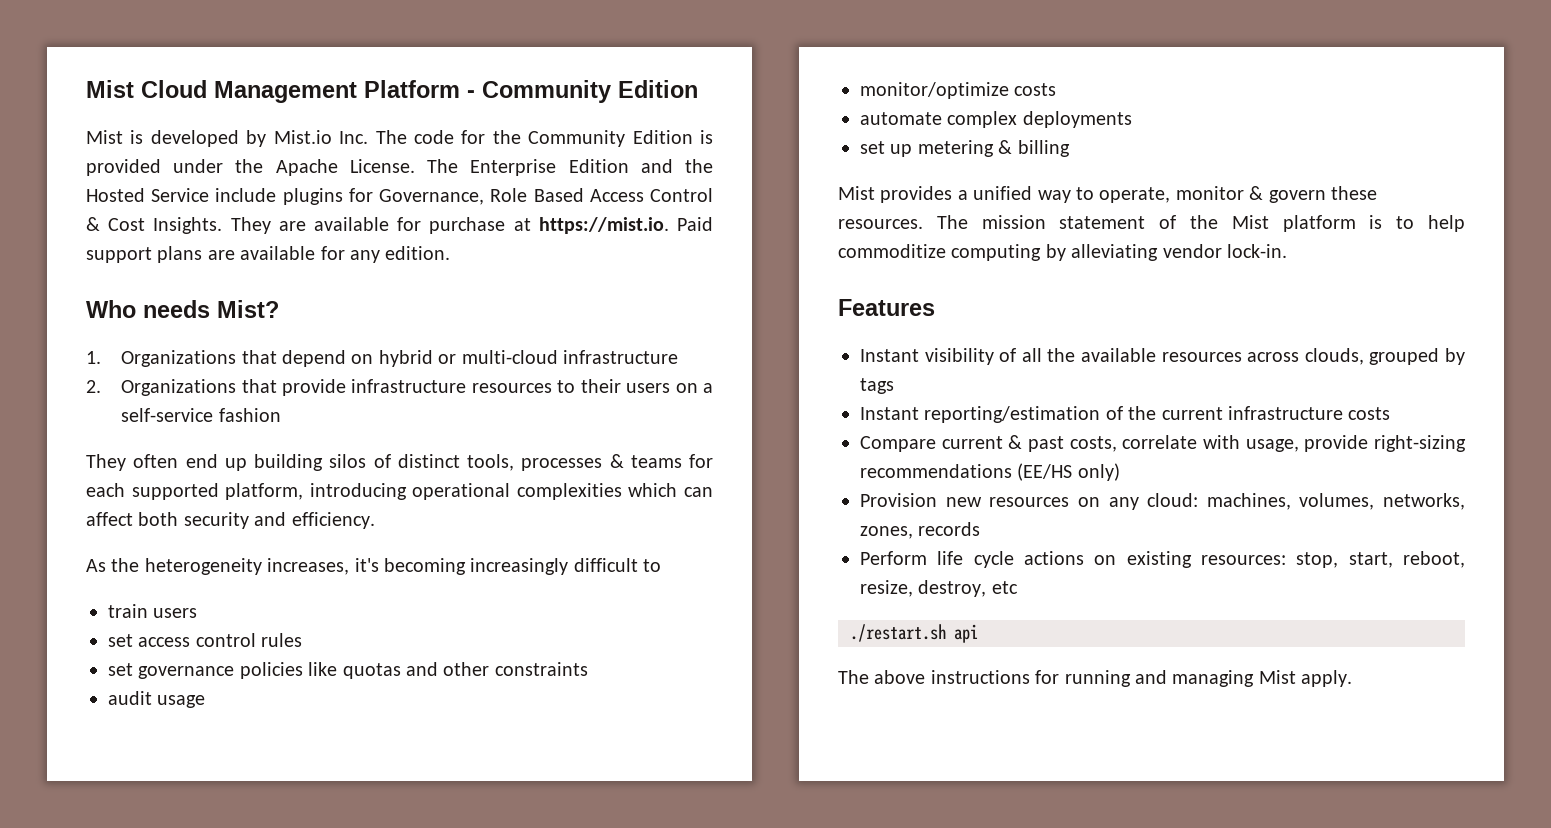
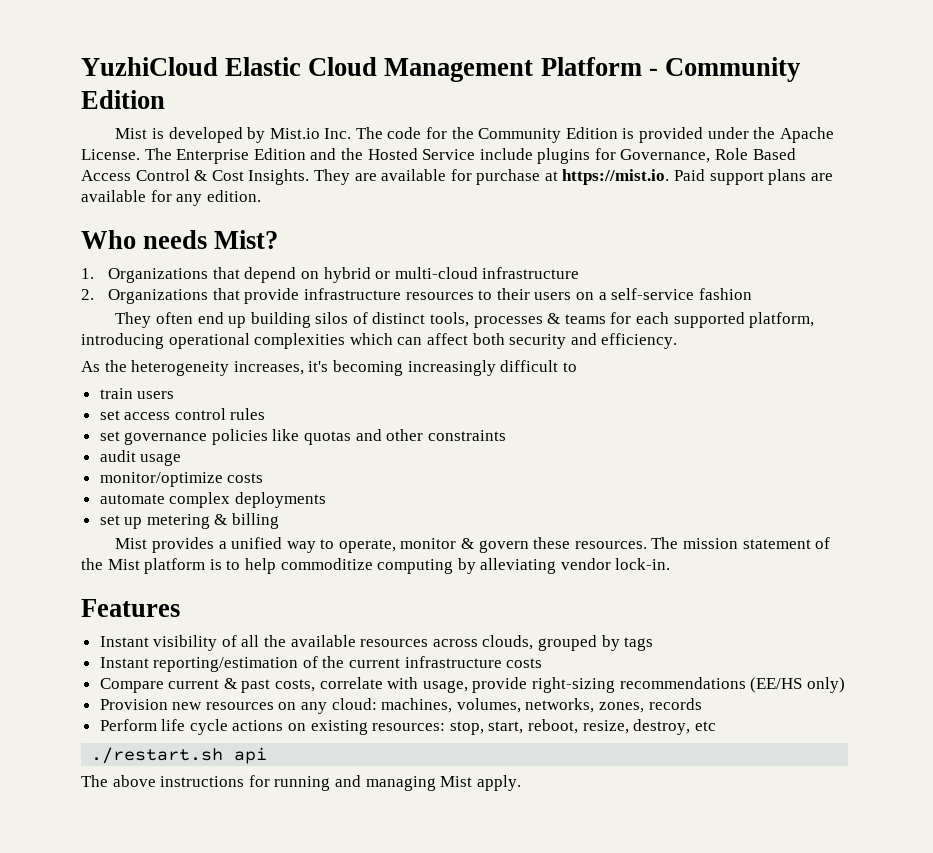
- Mist Cloud Management Platform - Community Edition
+ YuzhiCloud Elastic Cloud Management Platform - Community Edition

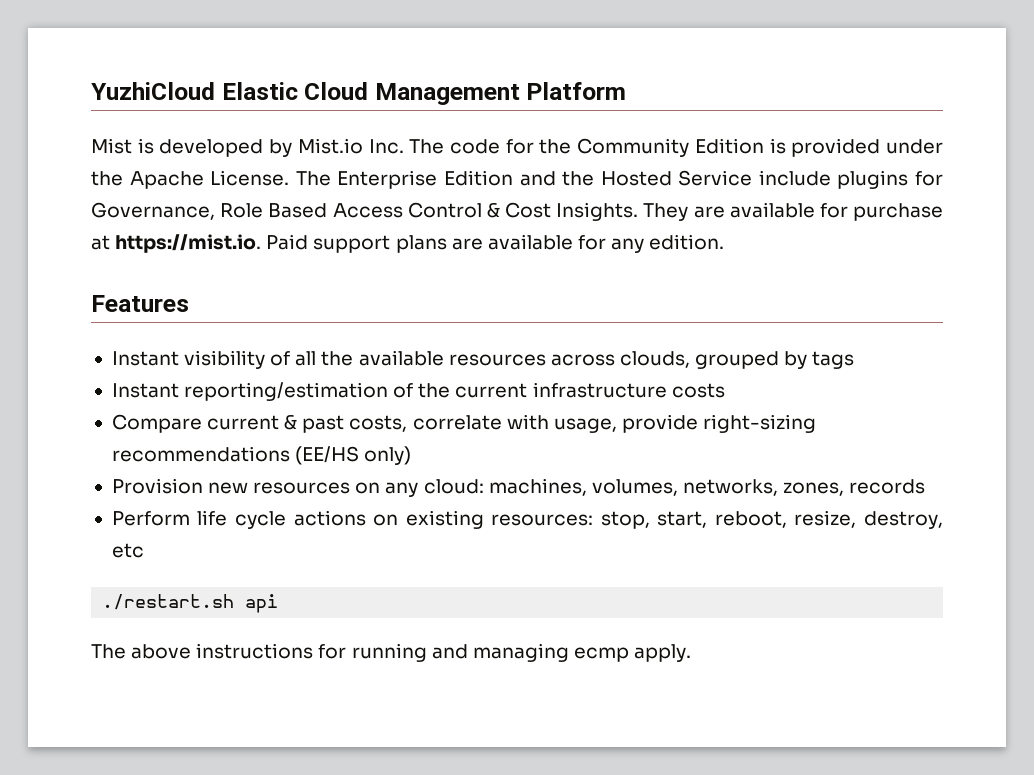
- YuzhiCloud Elastic Cloud Management Platform - Community Edition
+ YuzhiCloud Elastic Cloud Management Platform
- Who needs Mist?
- 1. Organizations that depend on hybrid or multi-cloud infrastructure
- 2. Organizations that provide infrastructure resources to their users on a self-service fashion
- They often end up building silos of distinct tools, processes & teams for each supported platform, introducing operational complexities which can affect both security and efficiency.
- As the heterogeneity increases, it's becoming increasingly difficult to
- train users
- set access control rules
- set governance policies like quotas and other constraints
- audit usage
- monitor/optimize costs
- automate complex deployments
- set up metering & billing
- Mist provides a unified way to operate, monitor & govern these resources. The mission statement of the Mist platform is to help commoditize computing by alleviating vendor lock-in.
- The above instructions for running and managing Mist apply.
+ The above instructions for running and managing ecmp apply.

